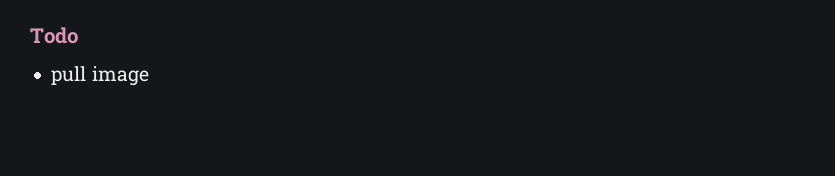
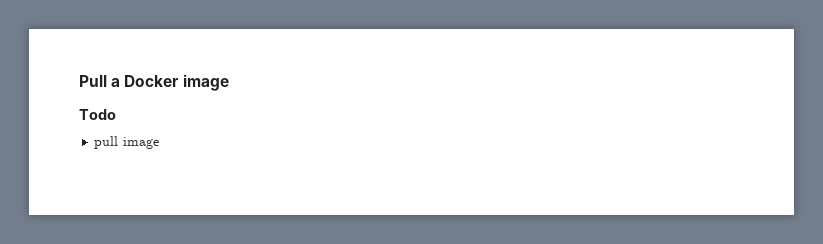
+ Pull a Docker image

